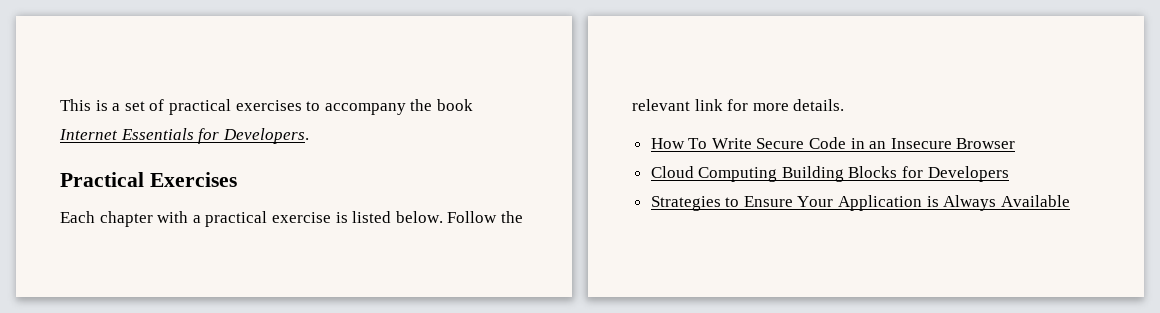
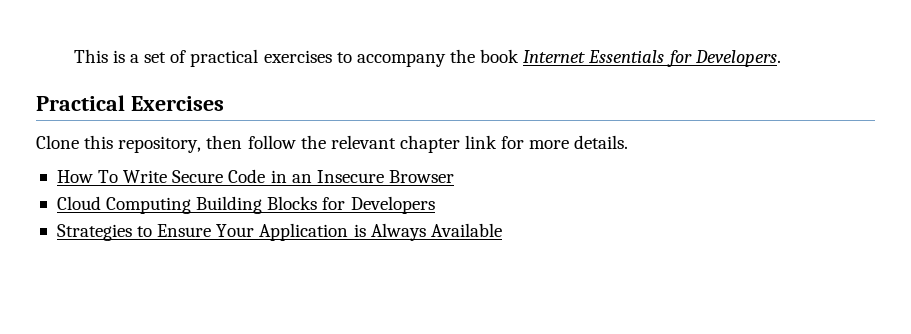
- Each chapter with a practical exercise is listed below. Follow the relevant link for more details.
+ Clone this repository, then follow the relevant chapter link for more details.

